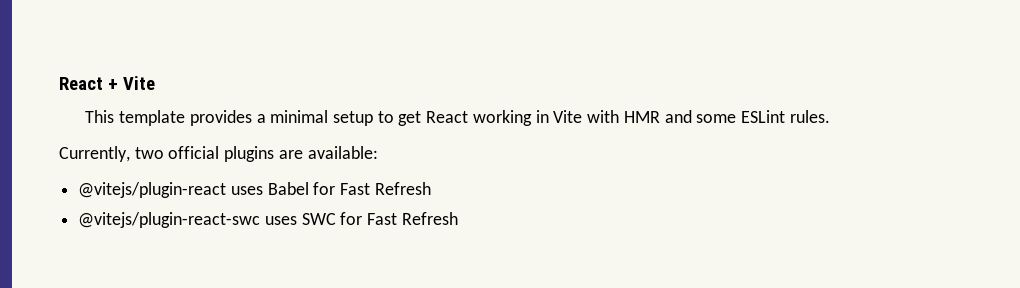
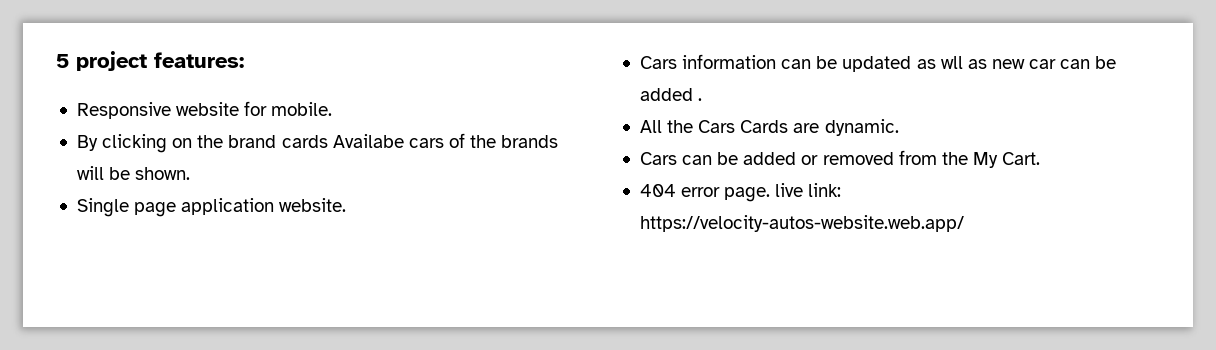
- React + Vite
- This template provides a minimal setup to get React working in Vite with HMR and some ESLint rules.
- Currently, two official plugins are available:
- @vitejs/plugin-react uses Babel for Fast Refresh
- @vitejs/plugin-react-swc uses SWC for Fast Refresh
+ 5 project features:
+ Responsive website for mobile.
+ By clicking on the brand cards Availabe cars of the brands will be shown.
+ Single page application website.
+ Cars information can be updated as wll as new car can be added .
+ All the Cars Cards are dynamic.
+ Cars can be added or removed from the My Cart.
+ 404 error page. live link: https://velocity-autos-website.web.app/

